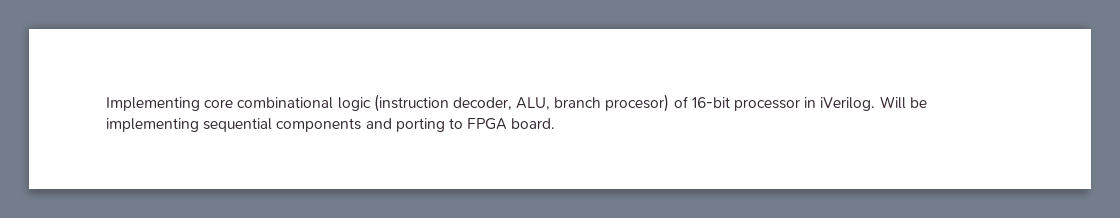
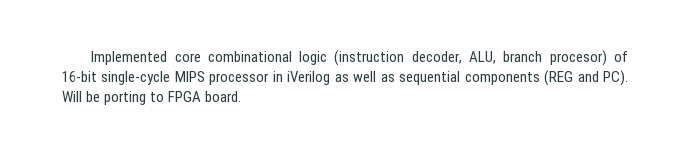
- Implementing core combinational logic (instruction decoder, ALU, branch procesor) of 16-bit processor in iVerilog. Will be implementing sequential components and porting to FPGA board.
+ Implemented core combinational logic (instruction decoder, ALU, branch procesor) of 16-bit single-cycle MIPS processor in iVerilog as well as sequential components (REG and PC). Will be porting to FPGA board.

